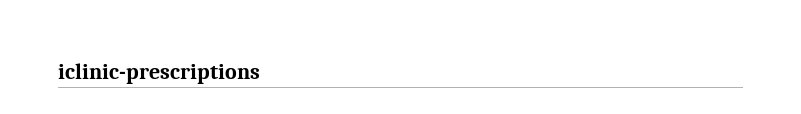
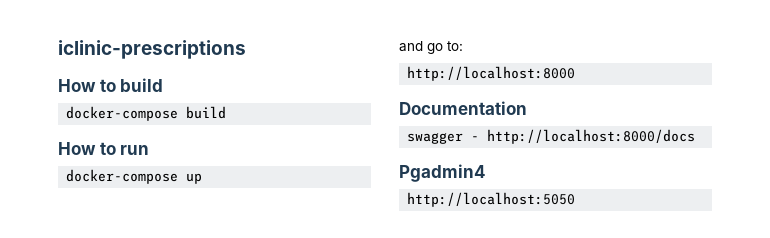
+ How to build
+ docker-compose build
+ How to run
+ docker-compose up
+ and go to:
+ http://localhost:8000
+ Documentation
+ swagger - http://localhost:8000/docs
+ Pgadmin4
+ http://localhost:5050

